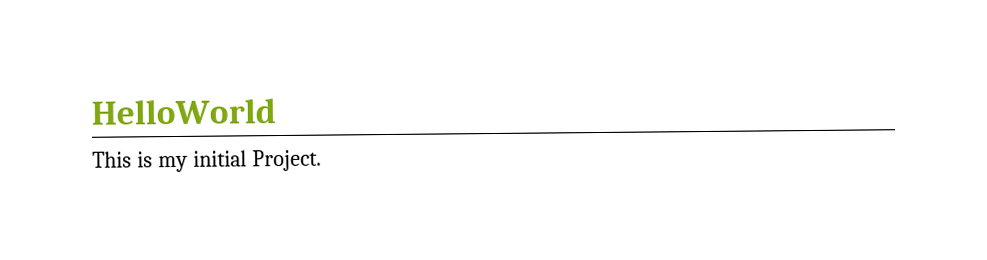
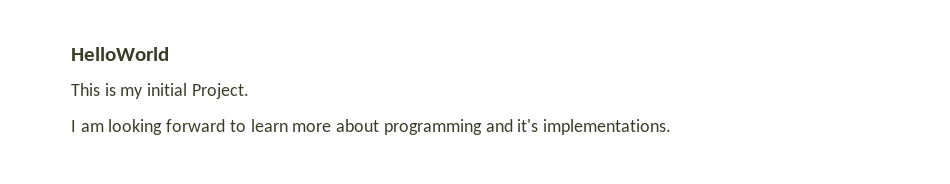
+ I am looking forward to learn more about programming and it's implementations.

